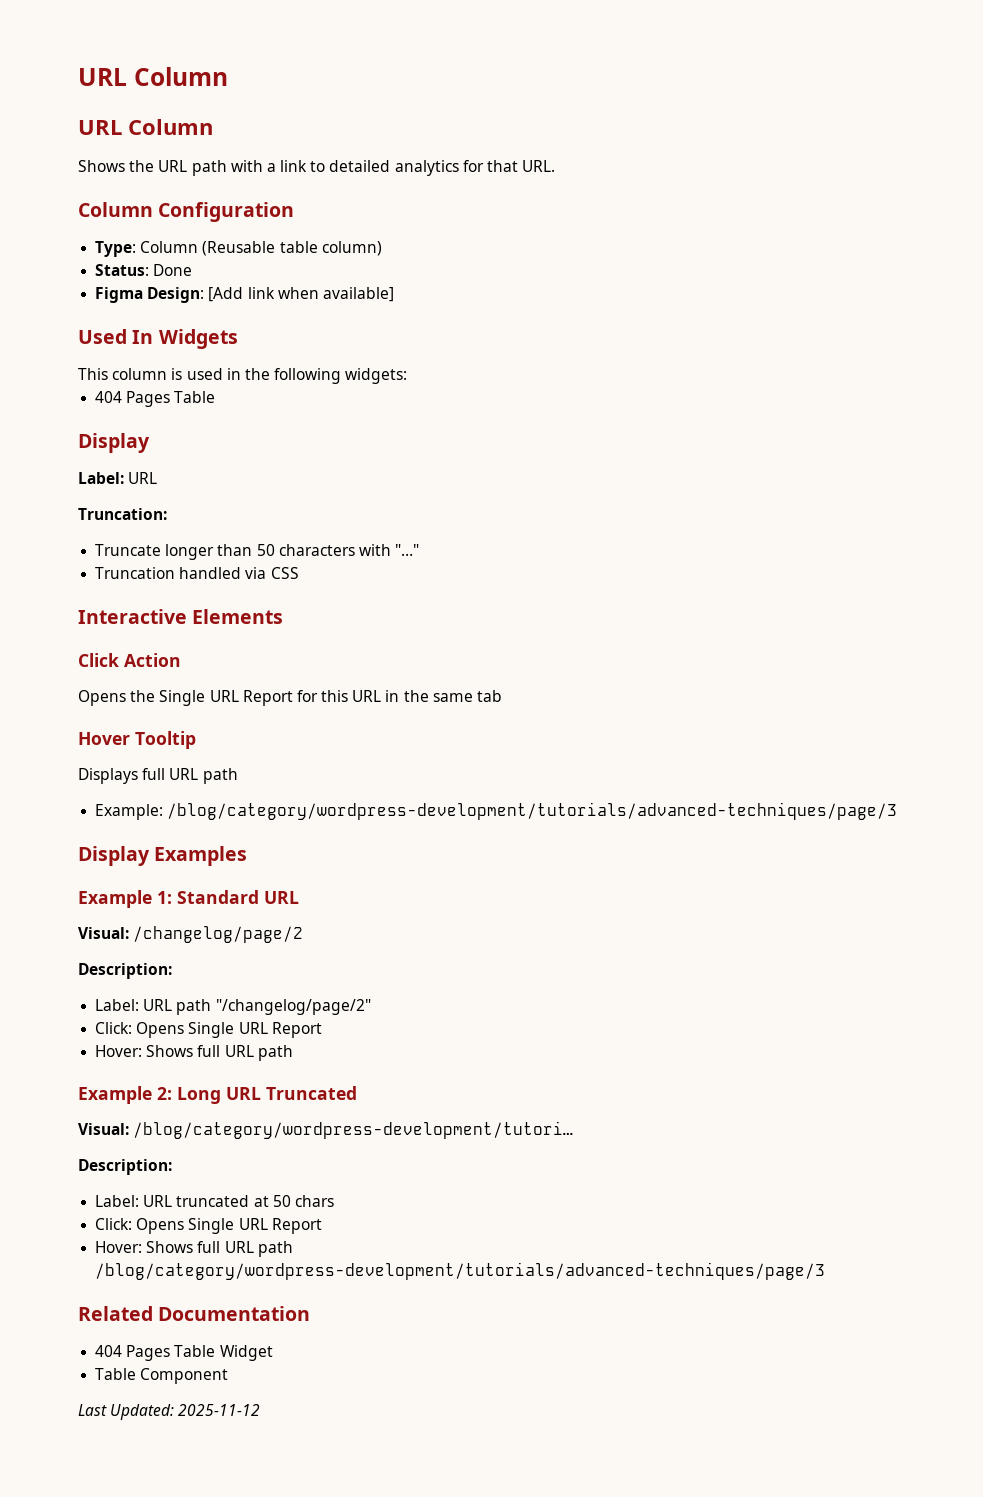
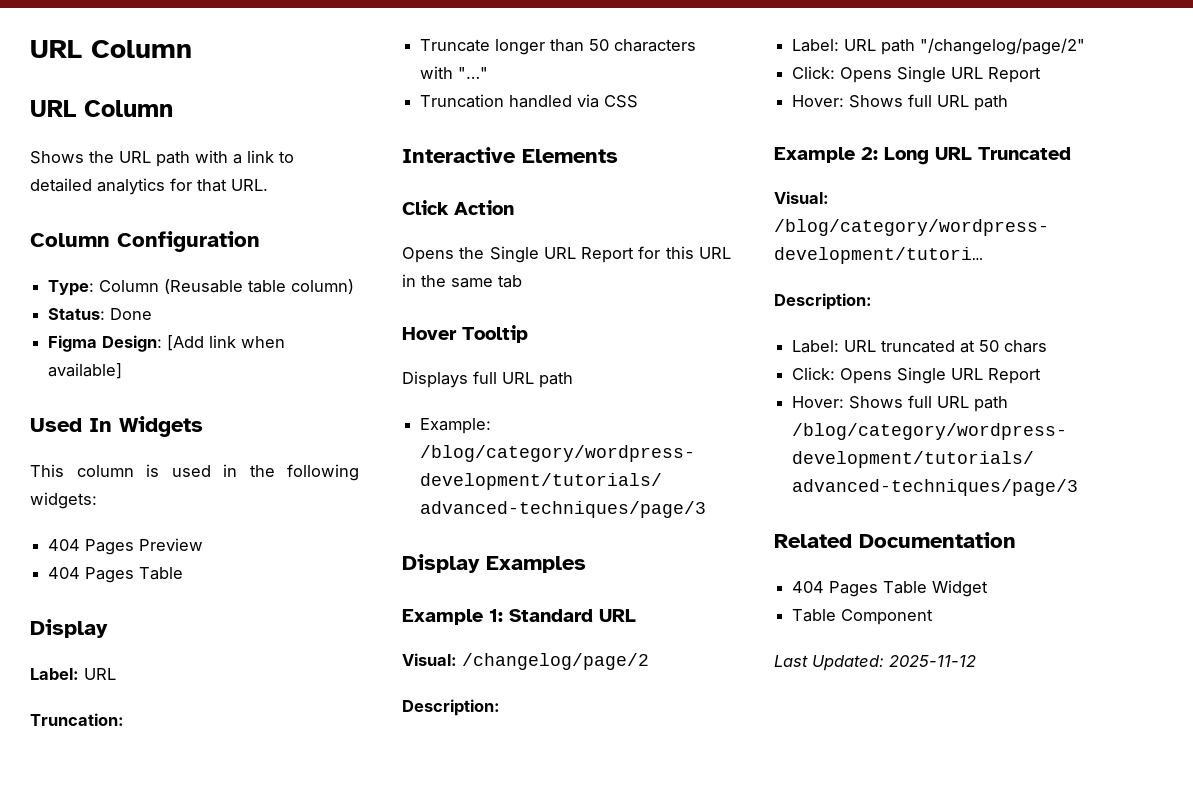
+ 404 Pages Preview

